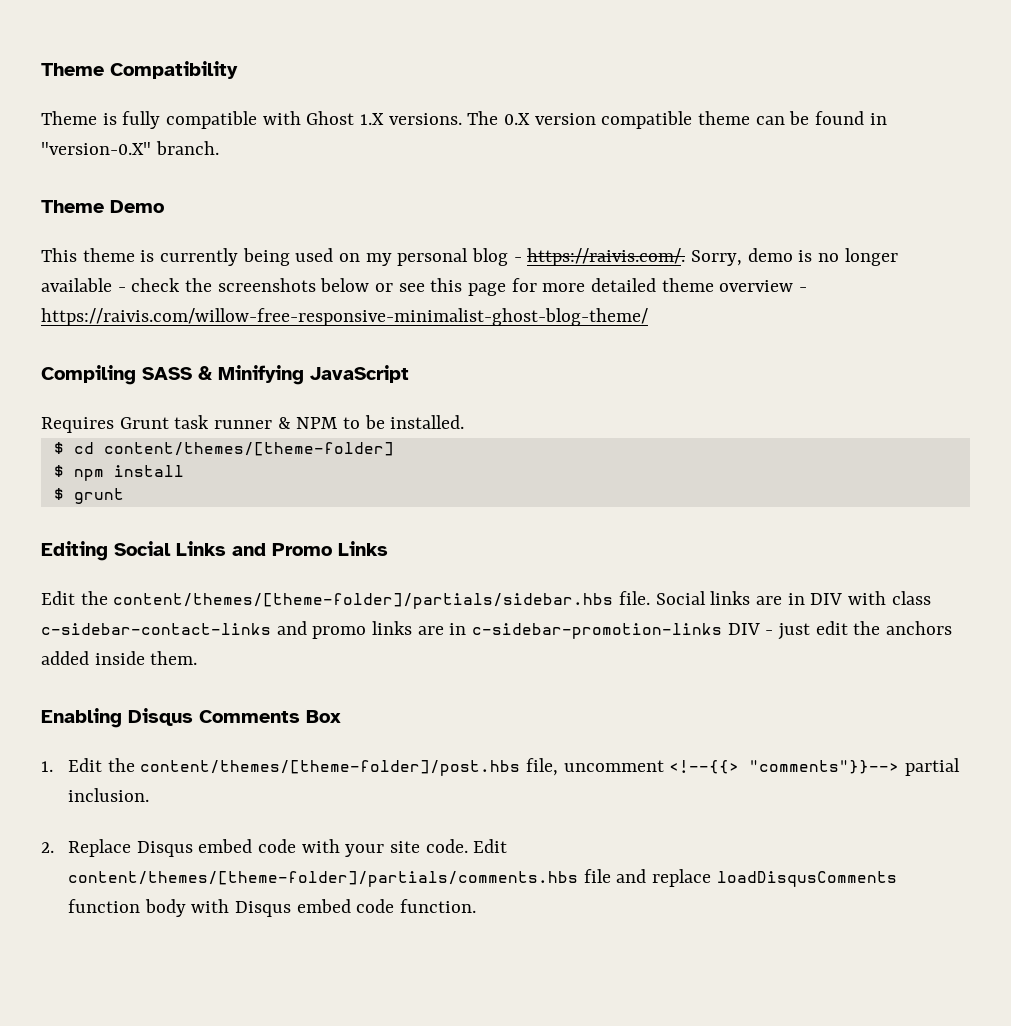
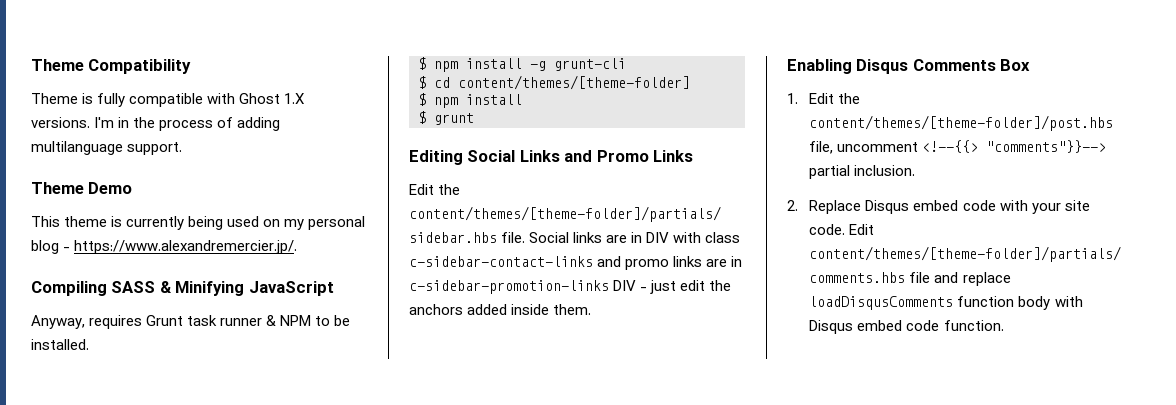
- The 0.X version compatible theme can be found in "version-0.X" branch.
+ I'm in the process of adding multilanguage support.
- This theme is currently being used on my personal blog - https://raivis.com/. Sorry, demo is no longer available - check the screenshots below or see this page for more detailed theme overview - https://raivis.com/willow-free-responsive-minimalist-ghost-blog-theme/
+ This theme is currently being used on my personal blog - https://www.alexandremercier.jp/.
- Requires Grunt task runner & NPM to be installed.
+ Anyway, requires Grunt task runner & NPM to be installed.
+ $ npm install -g grunt-cli

